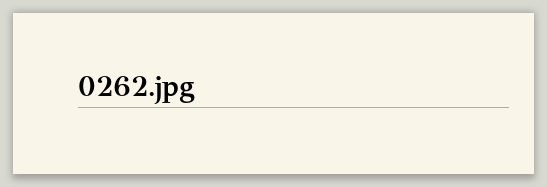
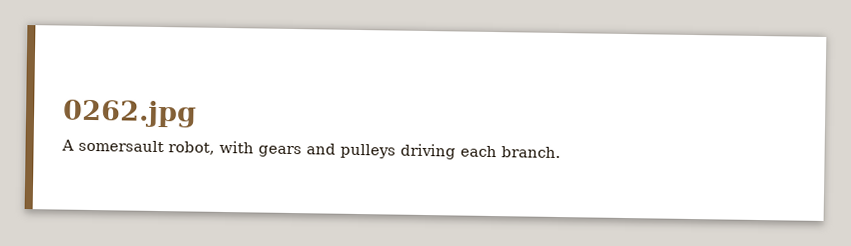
+ A somersault robot, with gears and pulleys driving each branch.

